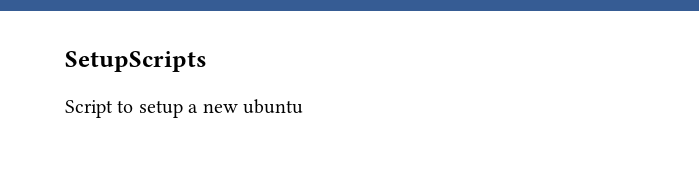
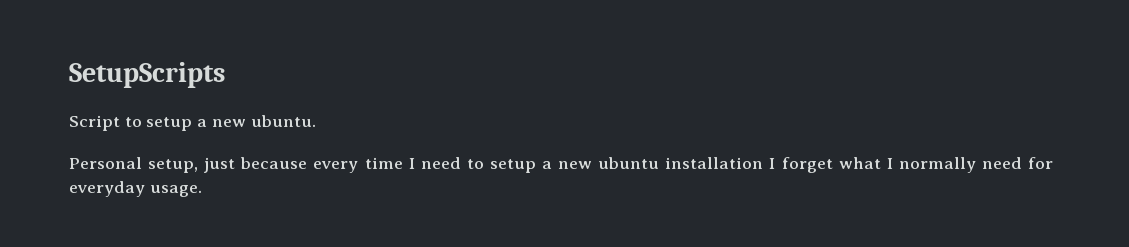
- Script to setup a new ubuntu
+ Script to setup a new ubuntu.
+ Personal setup, just because every time I need to setup a new ubuntu installation I forget what I normally need for everyday usage.

